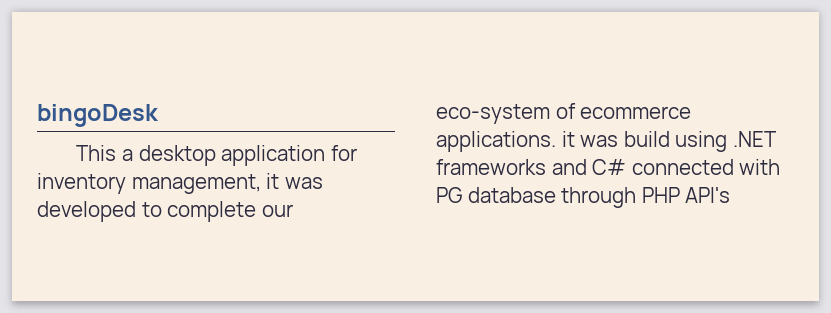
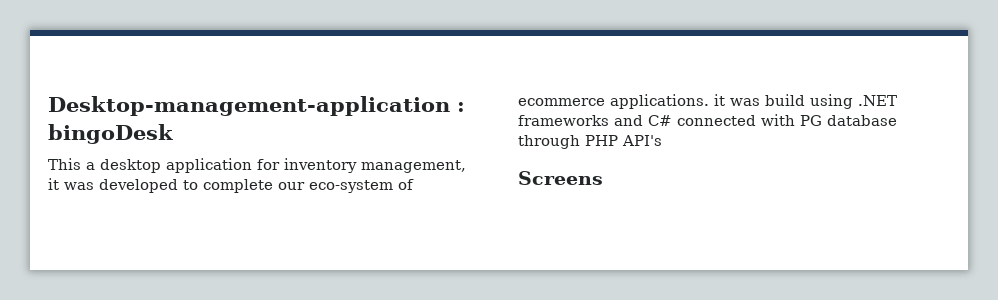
- bingoDesk
+ Desktop-management-application : bingoDesk
+ Screens

